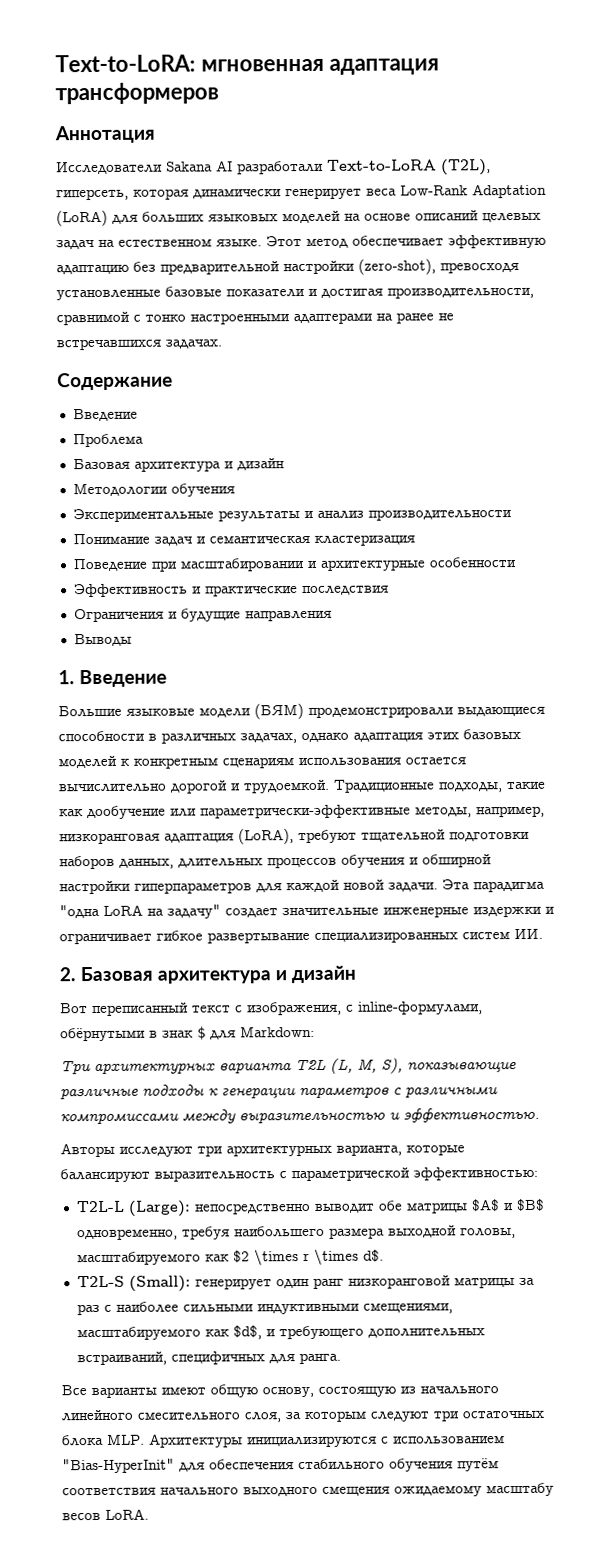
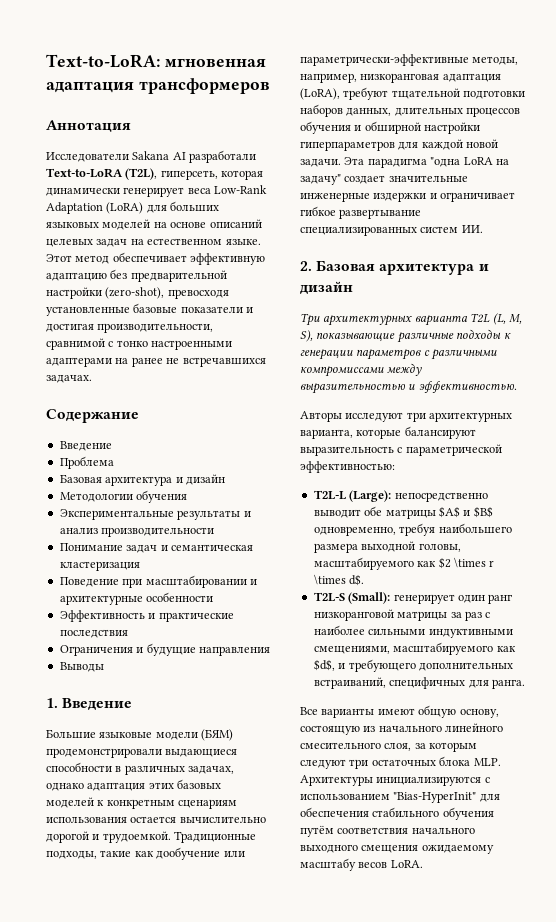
- Вот переписанный текст с изображения, с inline-формулами, обёрнутыми в знак $ для Markdown:

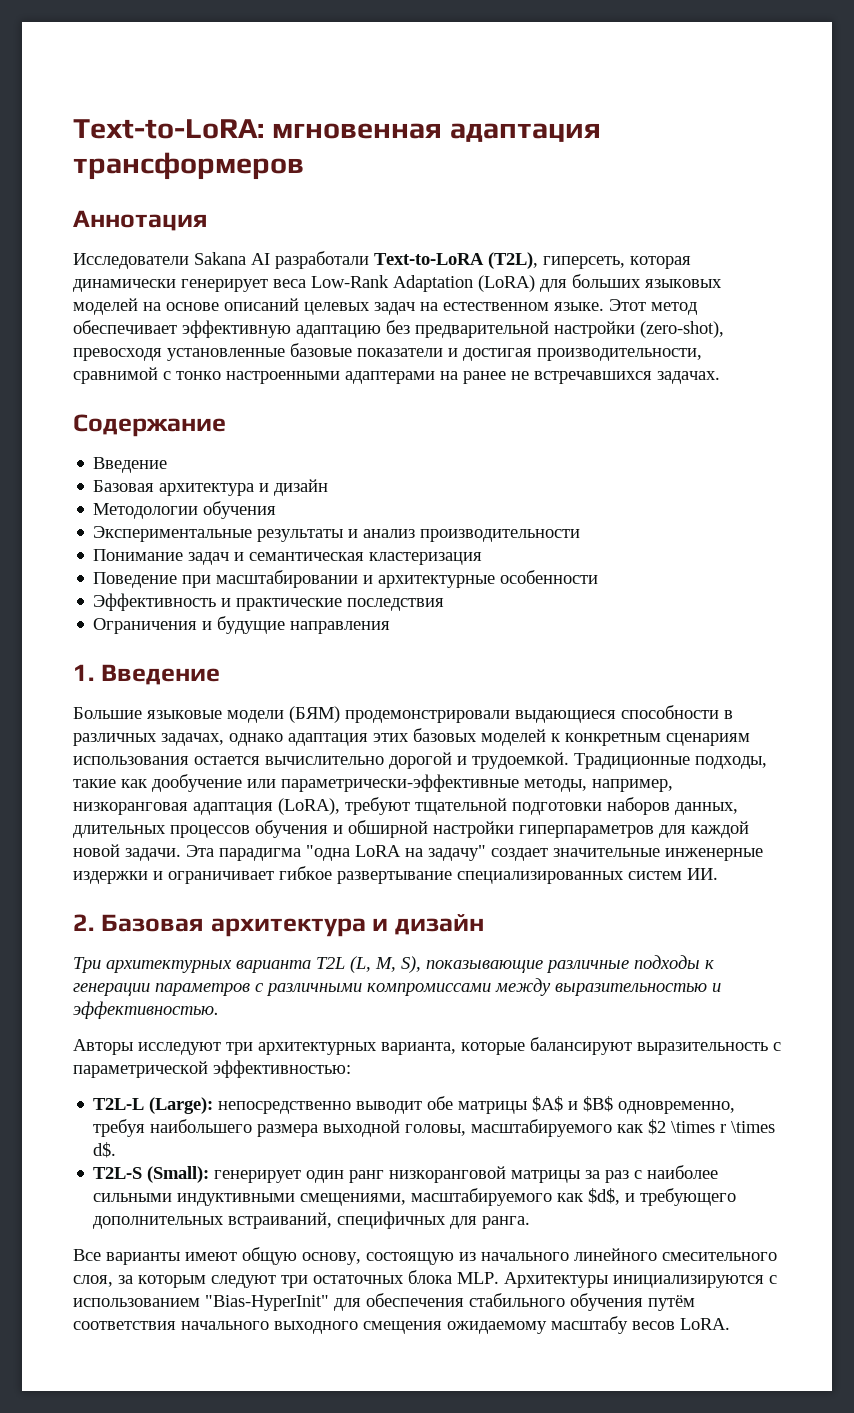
- Проблема
- Выводы

